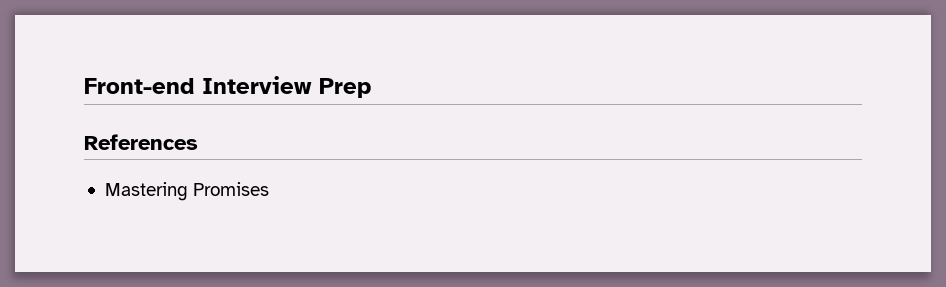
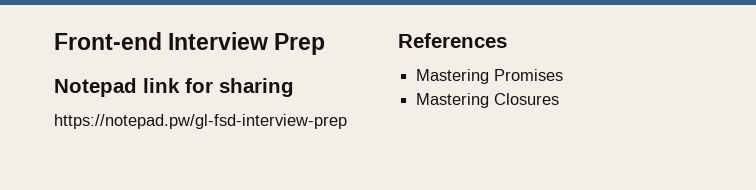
+ Notepad link for sharing
+ https://notepad.pw/gl-fsd-interview-prep
+ Mastering Closures

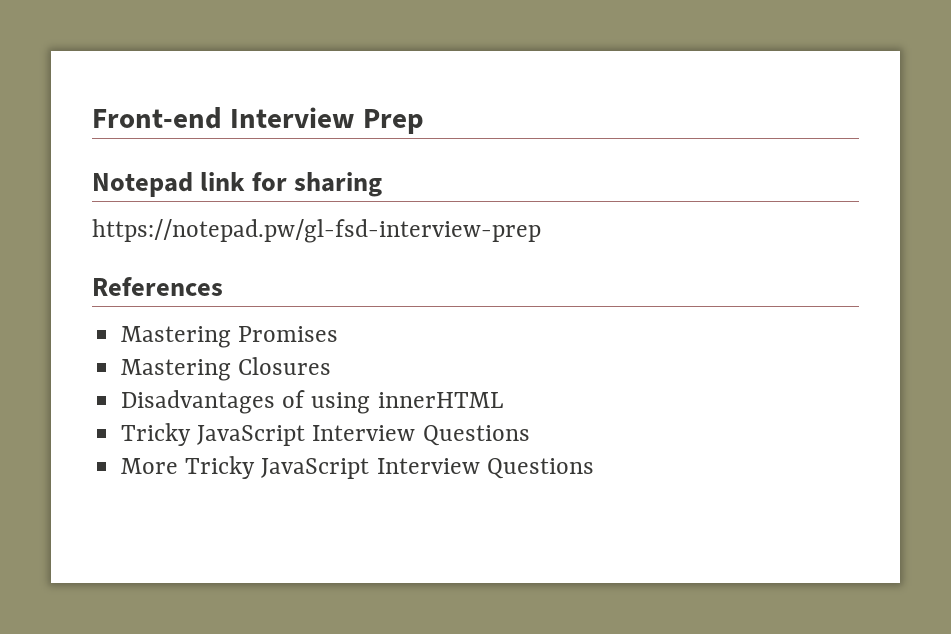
+ Disadvantages of using innerHTML
+ Tricky JavaScript Interview Questions
+ More Tricky JavaScript Interview Questions

